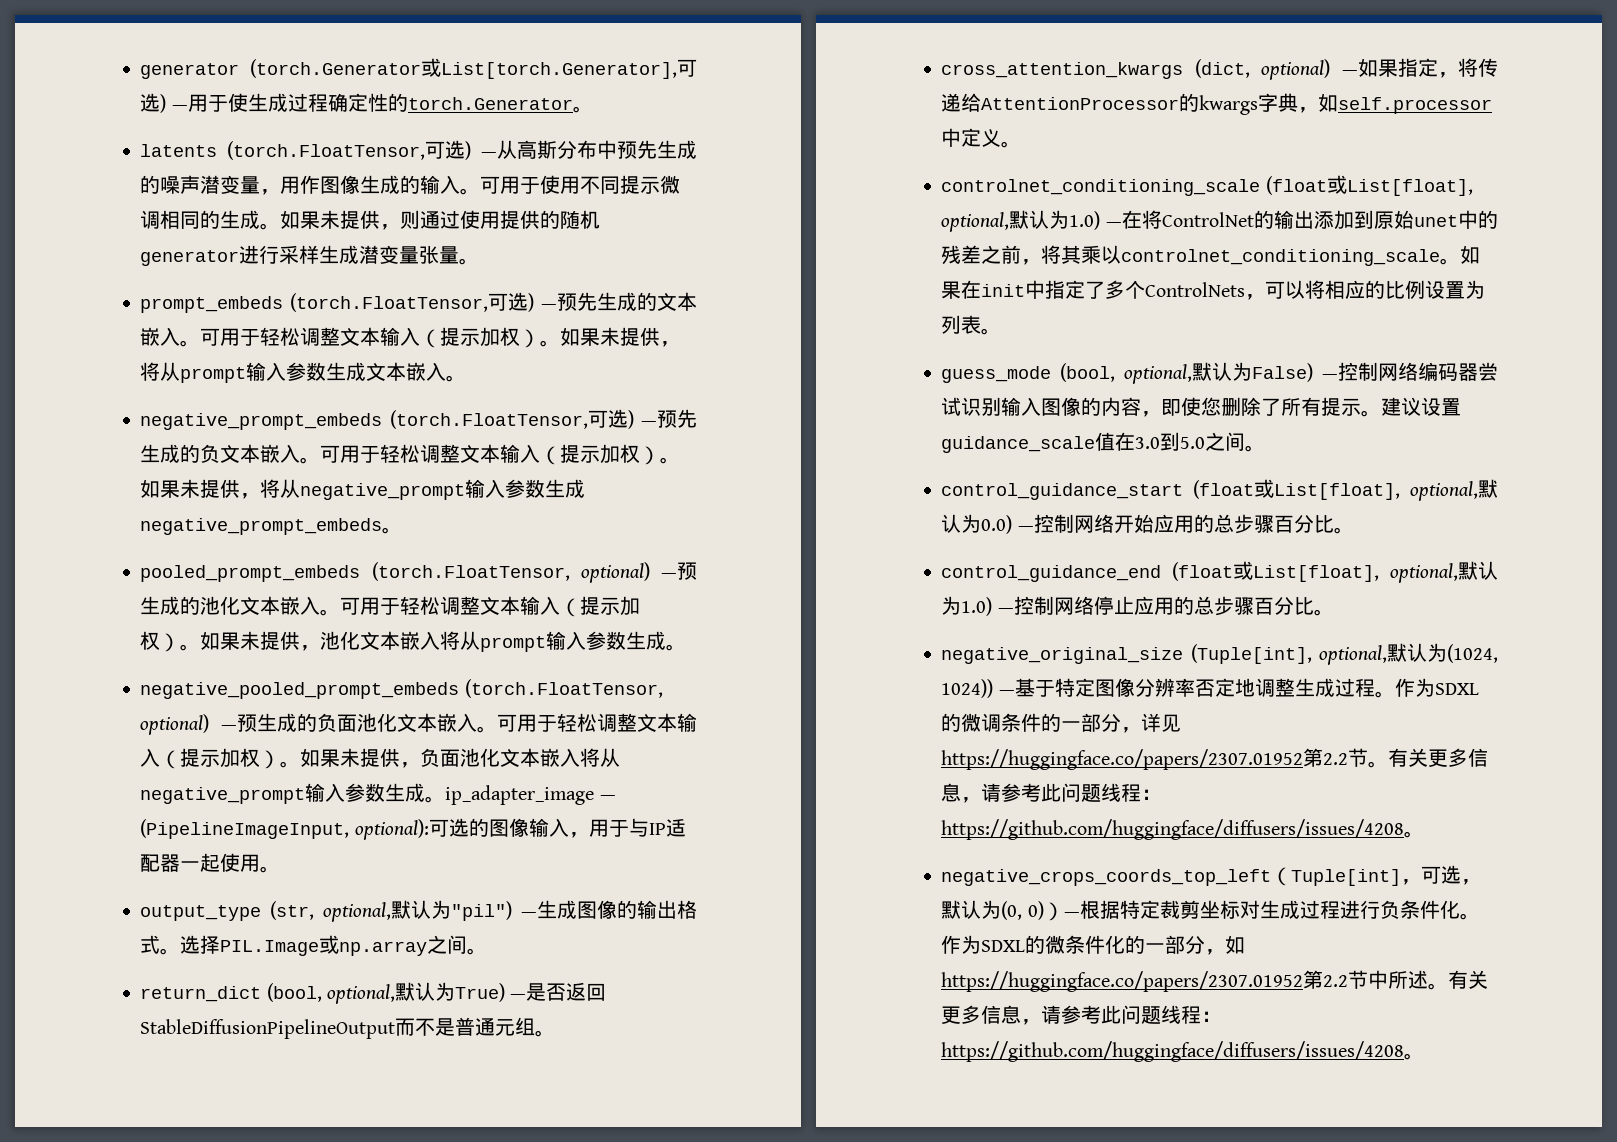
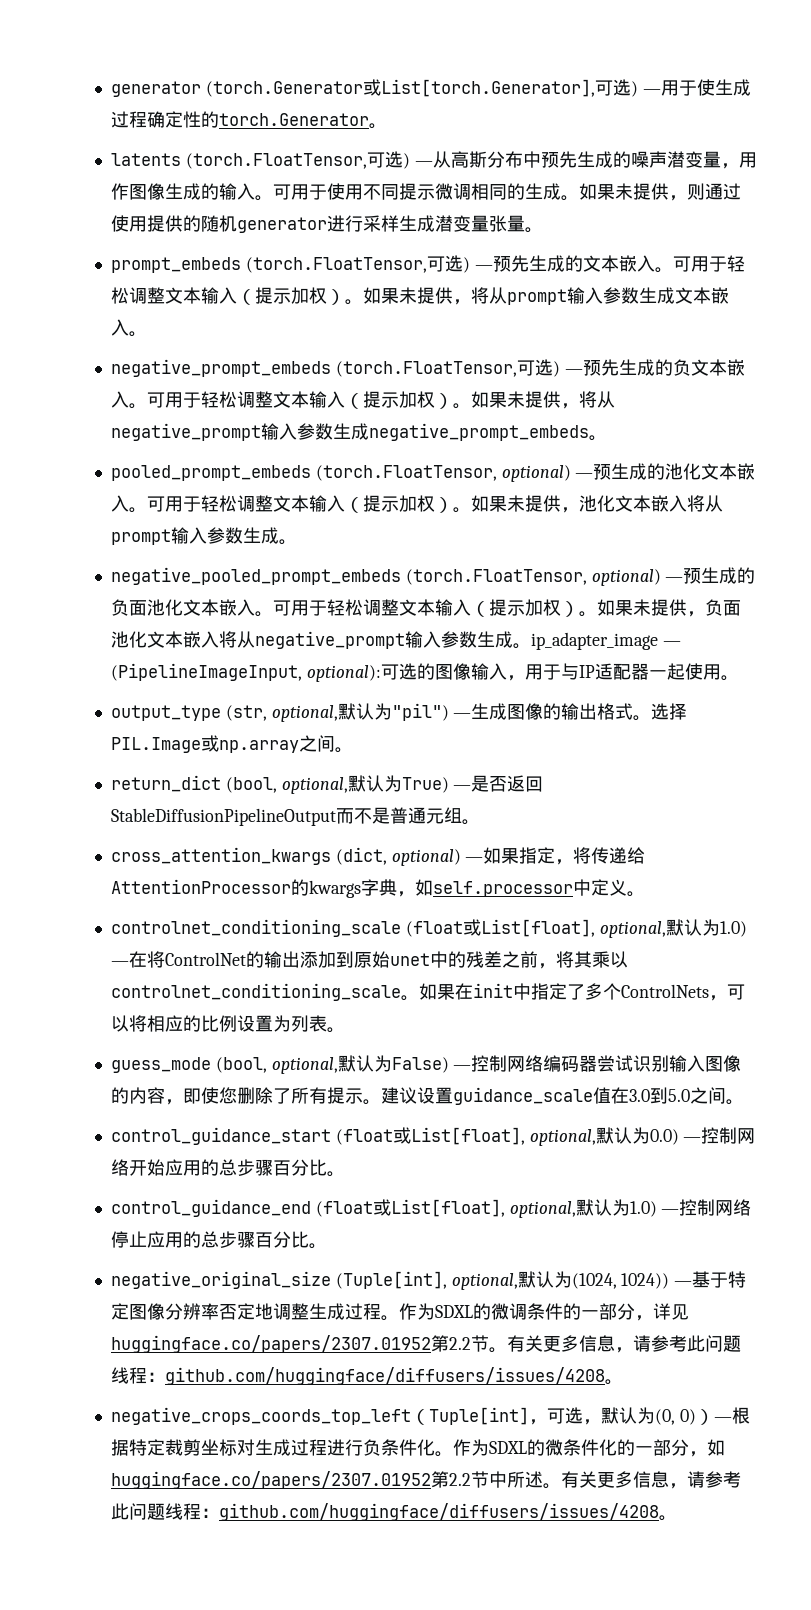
- 作为SDXL的微调条件的一部分，详见https://huggingface.co/papers/2307.01952第2.2节。有关更多信息，请参考此问题线程：https://github.com/huggingface/diffusers/issues/4208。
+ 作为SDXL的微调条件的一部分，详见huggingface.co/papers/2307.01952第2.2节。有关更多信息，请参考此问题线程：github.com/huggingface/diffusers/issues/4208。
- 作为SDXL的微条件化的一部分，如https://huggingface.co/papers/2307.01952第2.2节中所述。有关更多信息，请参考此问题线程：https://github.com/huggingface/diffusers/issues/4208。
+ 作为SDXL的微条件化的一部分，如huggingface.co/papers/2307.01952第2.2节中所述。有关更多信息，请参考此问题线程：github.com/huggingface/diffusers/issues/4208。

